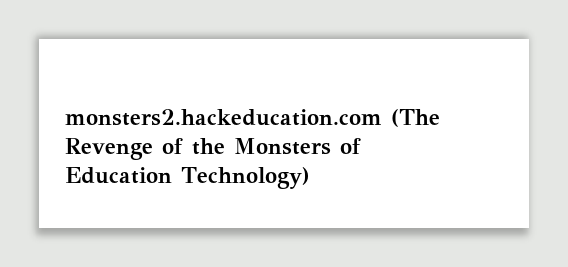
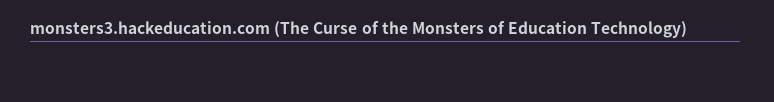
- monsters2.hackeducation.com (The Revenge of the Monsters of Education Technology)
+ monsters3.hackeducation.com (The Curse of the Monsters of Education Technology)

